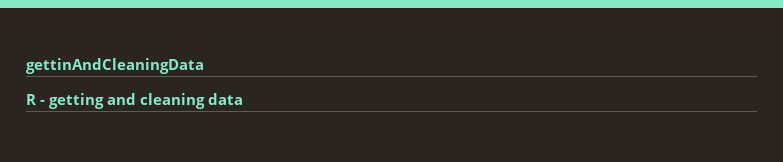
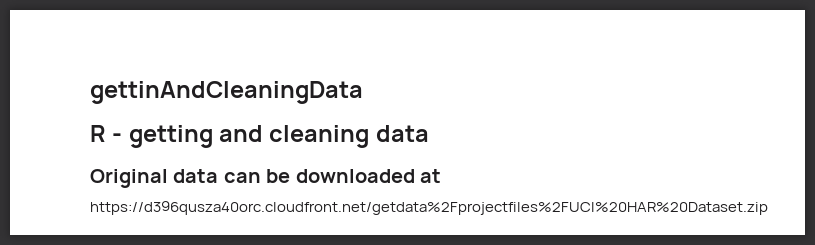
+ Original data can be downloaded at
+ https://d396qusza40orc.cloudfront.net/getdata%2Fprojectfiles%2FUCI%20HAR%20Dataset.zip

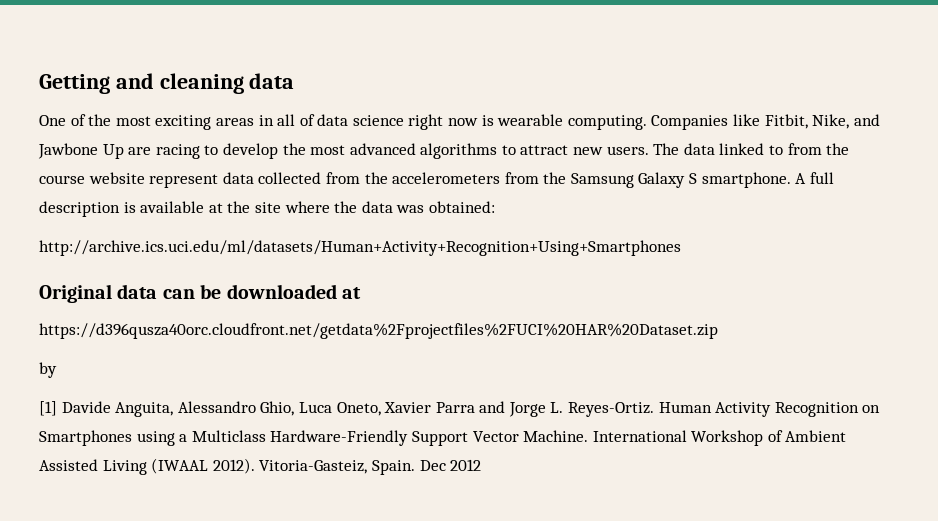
- gettinAndCleaningData
- R - getting and cleaning data
+ Getting and cleaning data
+ One of the most exciting areas in all of data science right now is wearable computing. Companies like Fitbit, Nike, and Jawbone Up are racing to develop the most advanced algorithms to attract new users. The data linked to from the course website represent data collected from the accelerometers from the Samsung Galaxy S smartphone. A full description is available at the site where the data was obtained:
+ http://archive.ics.uci.edu/ml/datasets/Human+Activity+Recognition+Using+Smartphones
+ by
+ [1] Davide Anguita, Alessandro Ghio, Luca Oneto, Xavier Parra and Jorge L. Reyes-Ortiz. Human Activity Recognition on Smartphones using a Multiclass Hardware-Friendly Support Vector Machine. International Workshop of Ambient Assisted Living (IWAAL 2012). Vitoria-Gasteiz, Spain. Dec 2012

